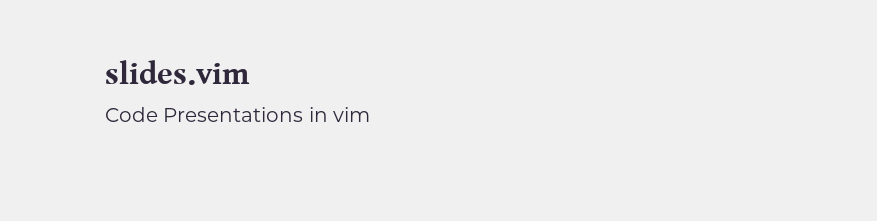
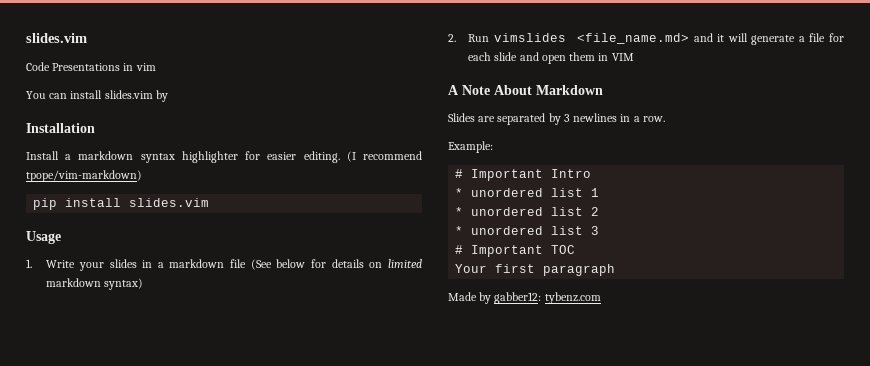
+ You can install slides.vim by
+ Installation
+ Install a markdown syntax highlighter for easier editing. (I recommend tpope/vim-markdown)
+ pip install slides.vim
+ Usage
+ 1. Write your slides in a markdown file (See below for details on limited markdown syntax)
+ 2. Run vimslides <file_name.md> and it will generate a file for each slide and open them in VIM
+ A Note About Markdown
+ Slides are separated by 3 newlines in a row.
+ Example:
+ # Important Intro
+ * unordered list 1
+ * unordered list 2
+ * unordered list 3
+ # Important TOC
+ Your first paragraph
+ Made by gabber12: tybenz.com

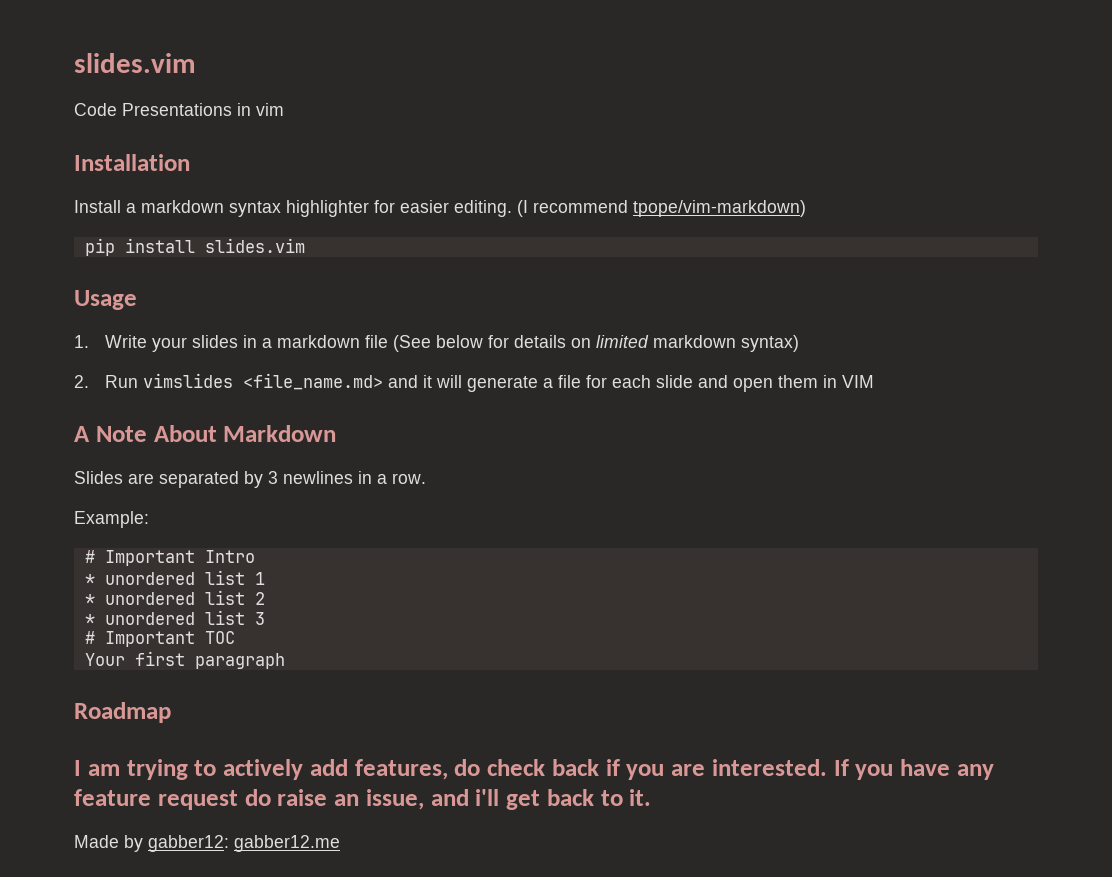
- You can install slides.vim by
+ Roadmap
+ I am trying to actively add features, do check back if you are interested. If you have any feature request do raise an issue, and i'll get back to it.
- Made by gabber12: tybenz.com
+ Made by gabber12: gabber12.me

